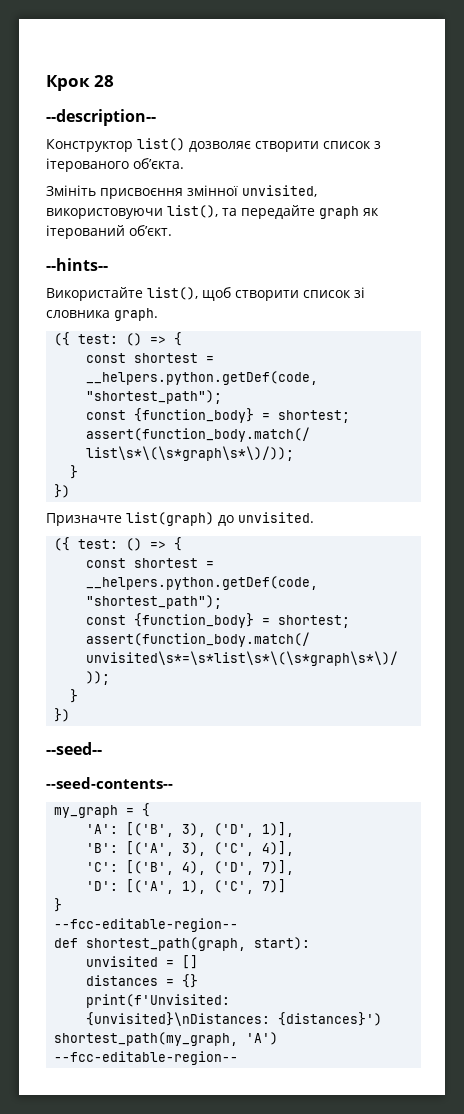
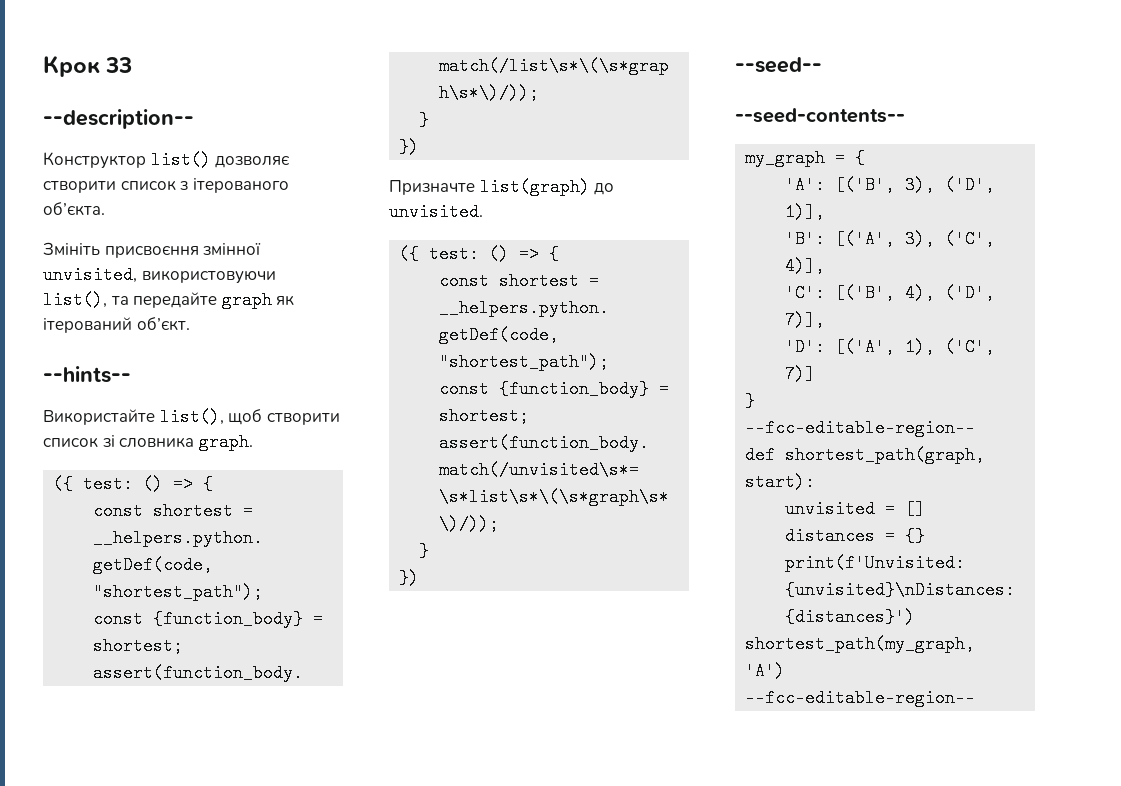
- Крок 28
+ Крок 33

